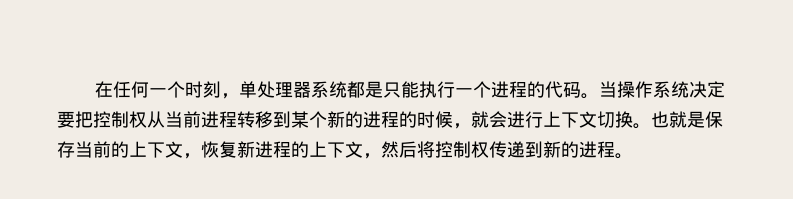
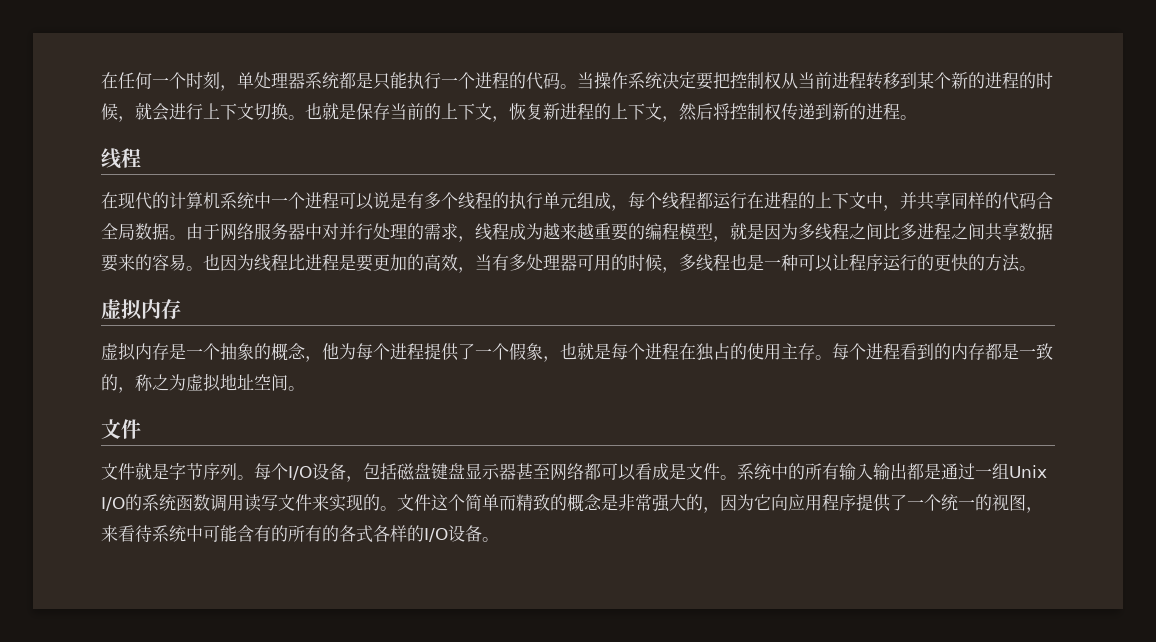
  也就是保存当前的上下文，恢复新进程的上下文，然后将控制权传递到新的进程。
+ 线程
+ 在现代的计算机系统中一个进程可以说是有多个线程的执行单元组成，每个线程都运行在进程的上下文中，并共享同样的代码合全局数据。由于网络服务器中对并行处理的需求，线程成为越来越重要的编程模型，就是因为多线程之间比多进程之间共享数据要来的容易。也因为线程比进程是要更加的高效，当有多处理器可用的时候，多线程也是一种可以让程序运行的更快的方法。
+ 虚拟内存
+ 虚拟内存是一个抽象的概念，他为每个进程提供了一个假象，也就是每个进程在独占的使用主存。每个进程看到的内存都是一致的，称之为虚拟地址空间。
+ 文件
+ 文件就是字节序列。每个I/O设备，包括磁盘键盘显示器甚至网络都可以看成是文件。系统中的所有输入输出都是通过一组Unix I/O的系统函数调用读写文件来实现的。文件这个简单而精致的概念是非常强大的，因为它向应用程序提供了一个统一的视图，来看待系统中可能含有的所有的各式各样的I/O设备。

